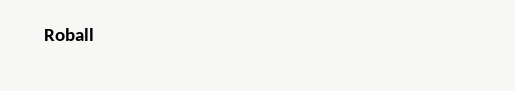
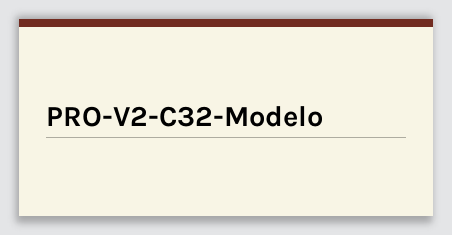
- Roball
+ PRO-V2-C32-Modelo

